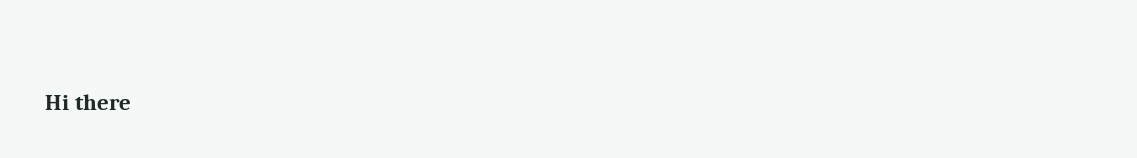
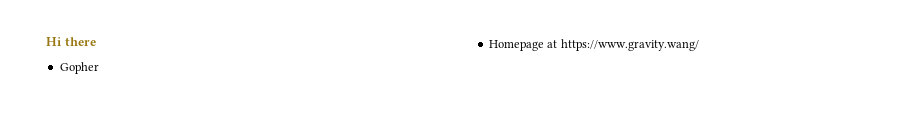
+ Gopher
+ Homepage at https://www.gravity.wang/

